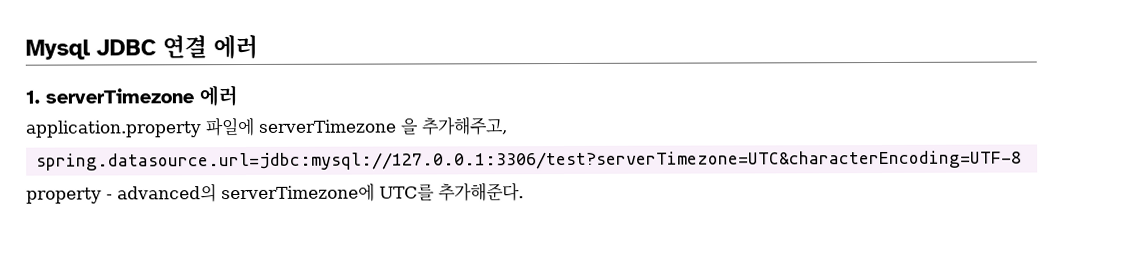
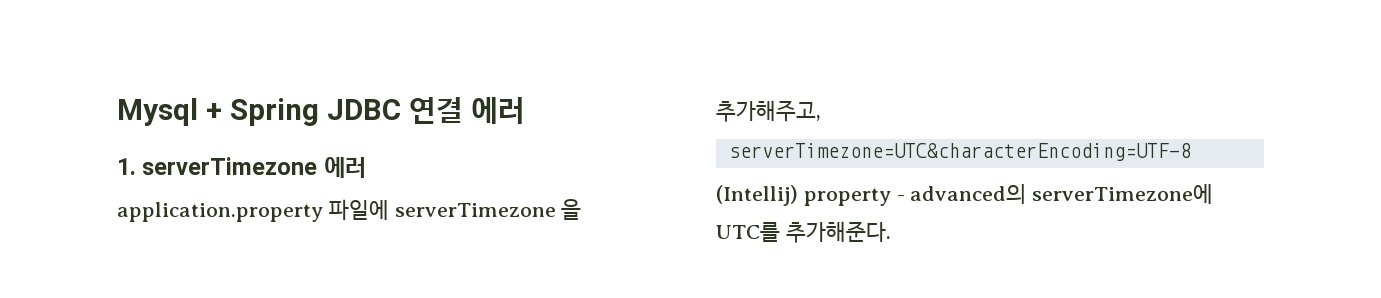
- Mysql JDBC 연결 에러
+ Mysql + Spring JDBC 연결 에러
- spring.datasource.url=jdbc:mysql://127.0.0.1:3306/test?serverTimezone=UTC&characterEncoding=UTF-8
- property - advanced의 serverTimezone에 UTC를 추가해준다.
+ serverTimezone=UTC&characterEncoding=UTF-8
+ (Intellij) property - advanced의 serverTimezone에 UTC를 추가해준다.

